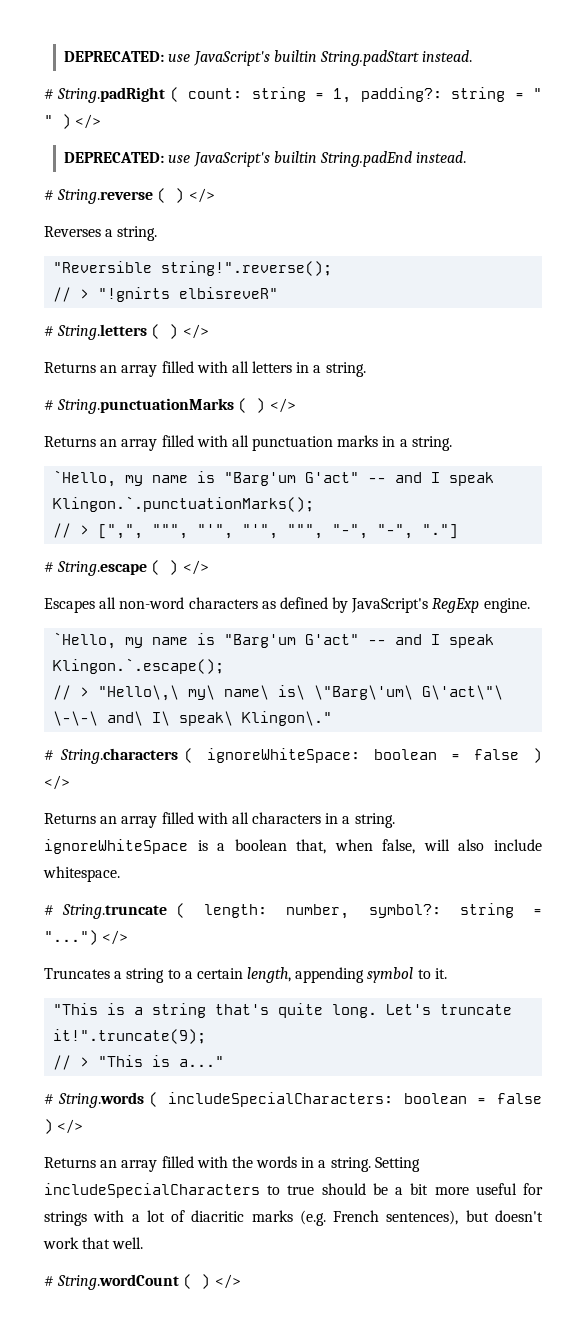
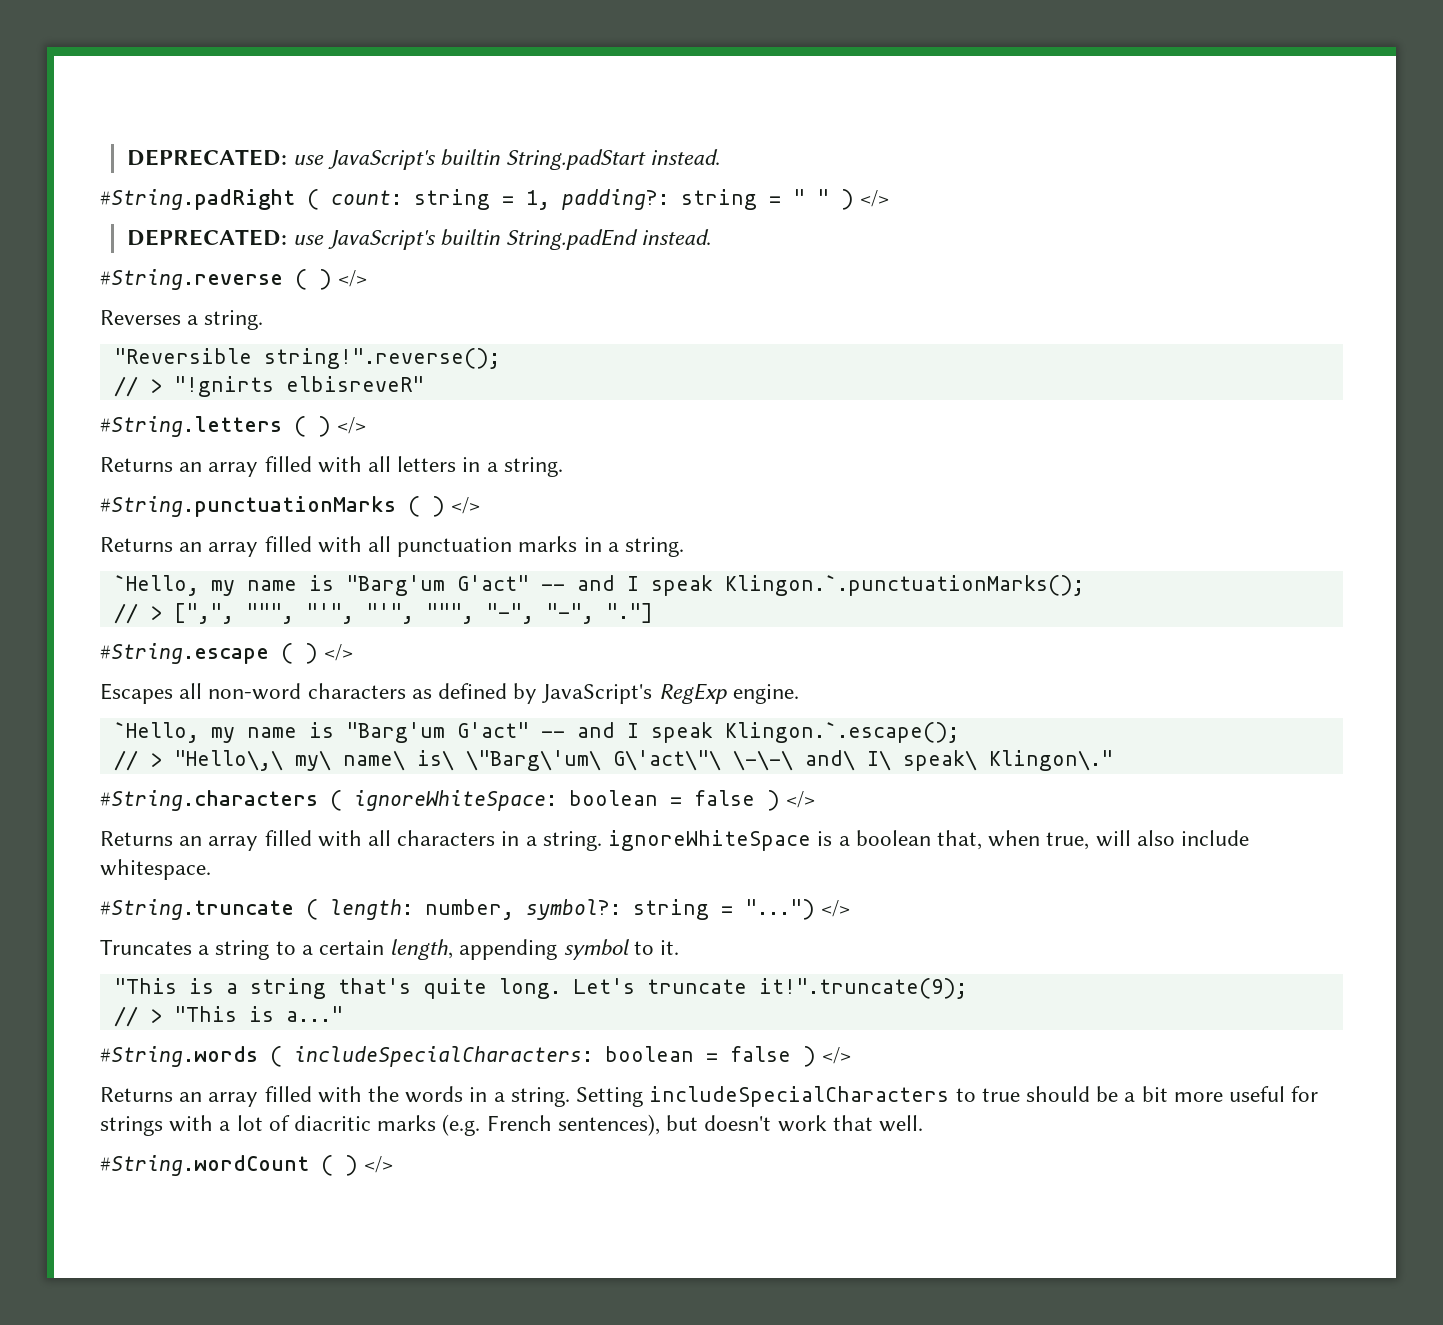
- # String.padRight ( count: string = 1, padding?: string = " " ) </>
+ #String.padRight ( count: string = 1, padding?: string = " " ) </>
- # String.reverse ( ) </>
+ #String.reverse ( ) </>
- # String.letters ( ) </>
+ #String.letters ( ) </>
- # String.punctuationMarks ( ) </>
+ #String.punctuationMarks ( ) </>
- # String.escape ( ) </>
+ #String.escape ( ) </>
- # String.characters ( ignoreWhiteSpace: boolean = false ) </>
+ #String.characters ( ignoreWhiteSpace: boolean = false ) </>
- Returns an array filled with all characters in a string. ignoreWhiteSpace is a boolean that, when false, will also include whitespace.
+ Returns an array filled with all characters in a string. ignoreWhiteSpace is a boolean that, when true, will also include whitespace.
- # String.truncate ( length: number, symbol?: string = "...")
+ #String.truncate ( length: number, symbol?: string = "...")
- # String.words ( includeSpecialCharacters: boolean = false ) </>
+ #String.words ( includeSpecialCharacters: boolean = false ) </>
- # String.wordCount ( ) </>
+ #String.wordCount ( ) </>

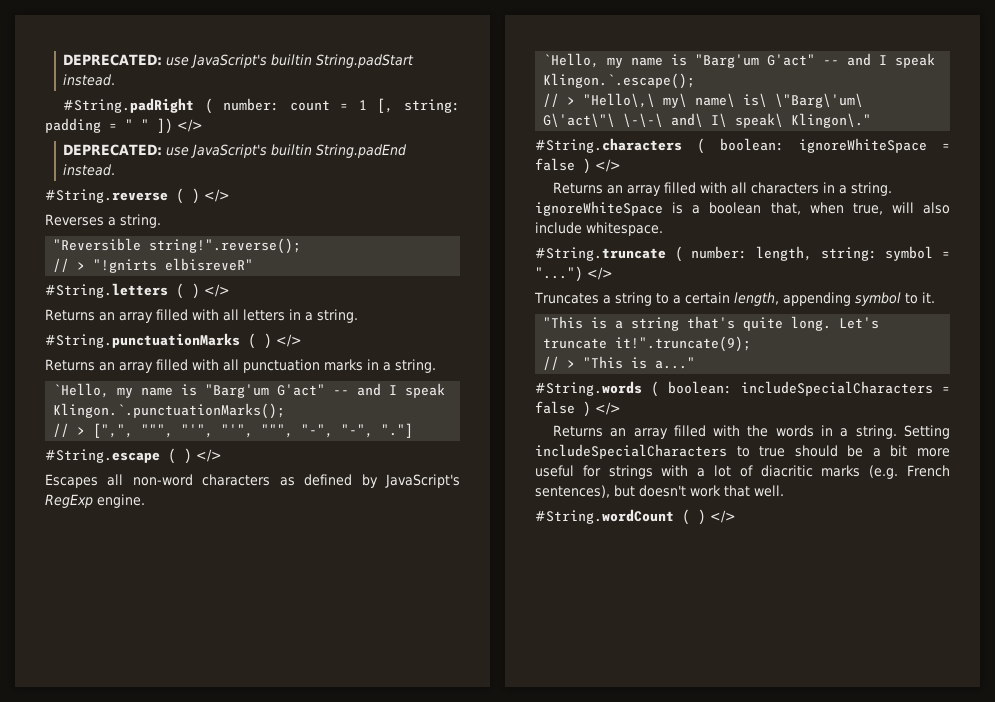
- #String.padRight ( count: string = 1, padding?: string = " " ) </>
+ #String.padRight ( number: count = 1 [, string: padding = " " ]) </>
- #String.characters ( ignoreWhiteSpace: boolean = false ) </>
+ #String.characters ( boolean: ignoreWhiteSpace = false ) </>
- #String.truncate ( length: number, symbol?: string = "...")
+ #String.truncate ( number: length, string: symbol = "...")
- #String.words ( includeSpecialCharacters: boolean = false ) </>
+ #String.words ( boolean: includeSpecialCharacters = false ) </>

